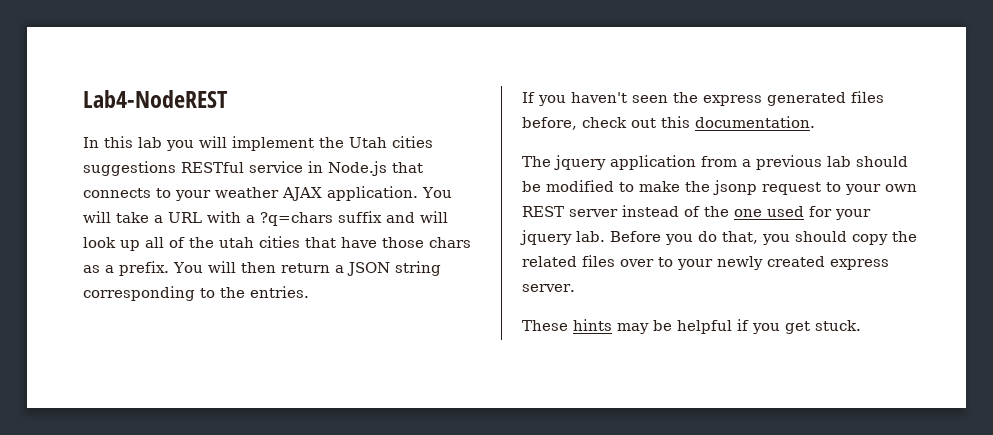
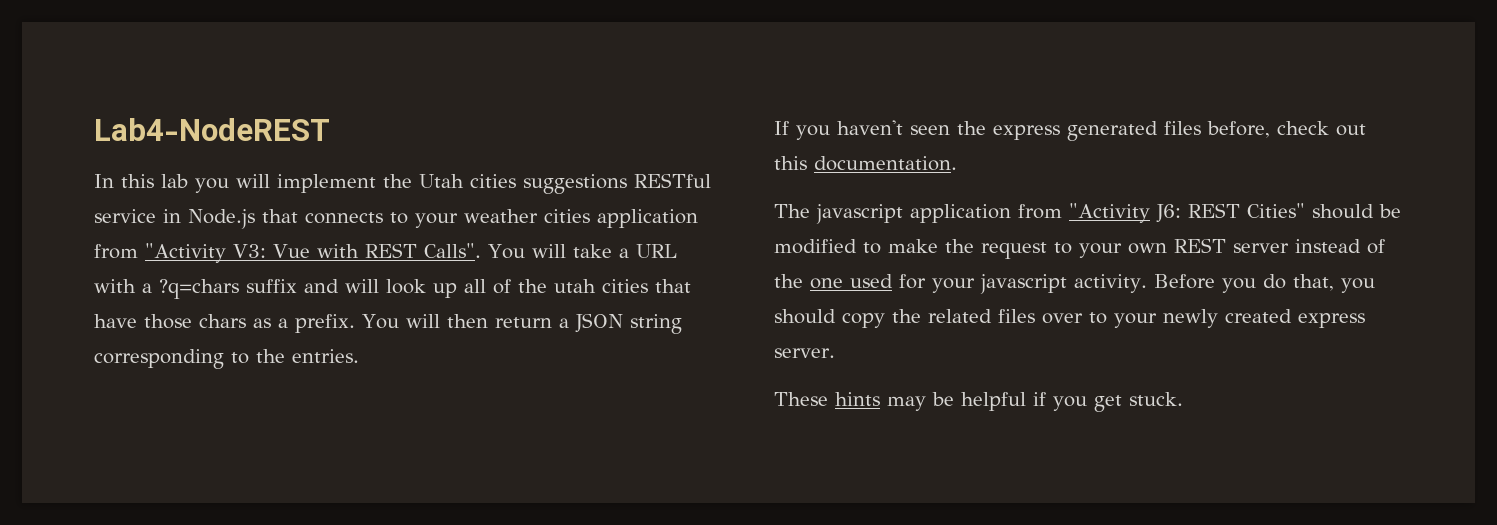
- In this lab you will implement the Utah cities suggestions RESTful service in Node.js that connects to your weather AJAX application.
+ In this lab you will implement the Utah cities suggestions RESTful service in Node.js that connects to your weather cities application from "Activity V3: Vue with REST Calls".
- The jquery application from a previous lab should be modified to make the jsonp request to your own REST server instead of the one used for your jquery lab.
+ The javascript application from "Activity J6: REST Cities" should be modified to make the request to your own REST server instead of the one used for your javascript activity.

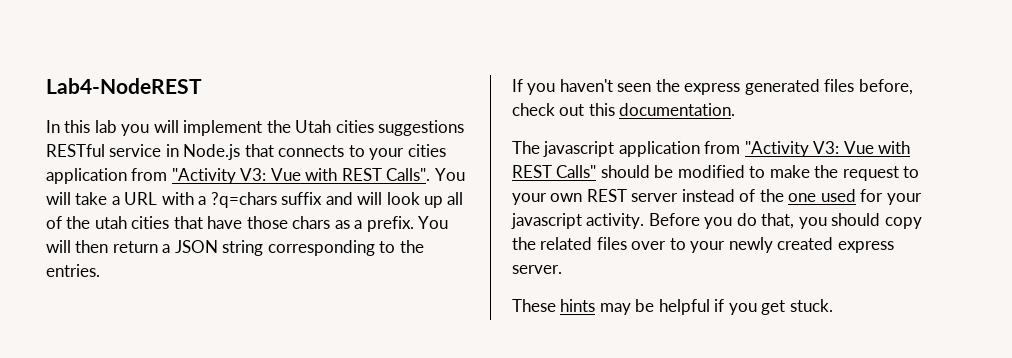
- In this lab you will implement the Utah cities suggestions RESTful service in Node.js that connects to your weather cities application from "Activity V3: Vue with REST Calls".
+ In this lab you will implement the Utah cities suggestions RESTful service in Node.js that connects to your cities application from "Activity V3: Vue with REST Calls".
- The javascript application from "Activity J6: REST Cities" should be modified to make the request to your own REST server instead of the one used for your javascript activity.
+ The javascript application from "Activity V3: Vue with REST Calls" should be modified to make the request to your own REST server instead of the one used for your javascript activity.

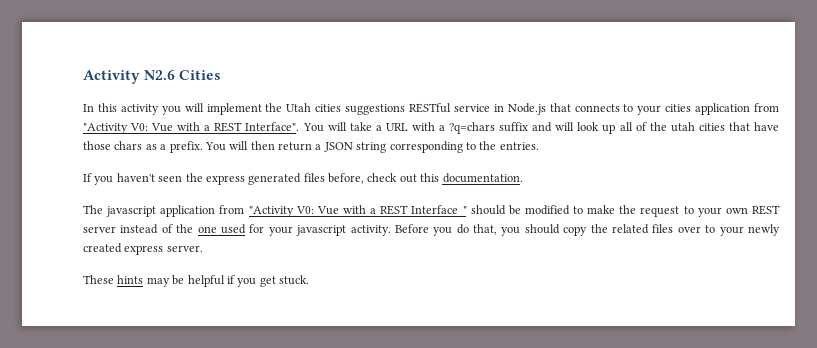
- Lab4-NodeREST
+ Activity N2.6 Cities
- In this lab you will implement the Utah cities suggestions RESTful service in Node.js that connects to your cities application from "Activity V3: Vue with REST Calls".
+ In this activity you will implement the Utah cities suggestions RESTful service in Node.js that connects to your cities application from "Activity V0: Vue with a REST Interface".
- The javascript application from "Activity V3: Vue with REST Calls" should be modified to make the request to your own REST server instead of the one used for your javascript activity.
+ The javascript application from "Activity V0: Vue with a REST Interface " should be modified to make the request to your own REST server instead of the one used for your javascript activity.

